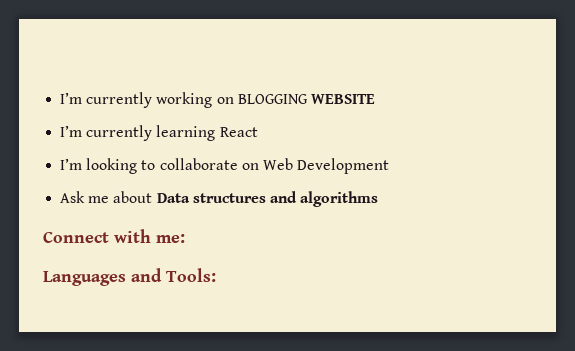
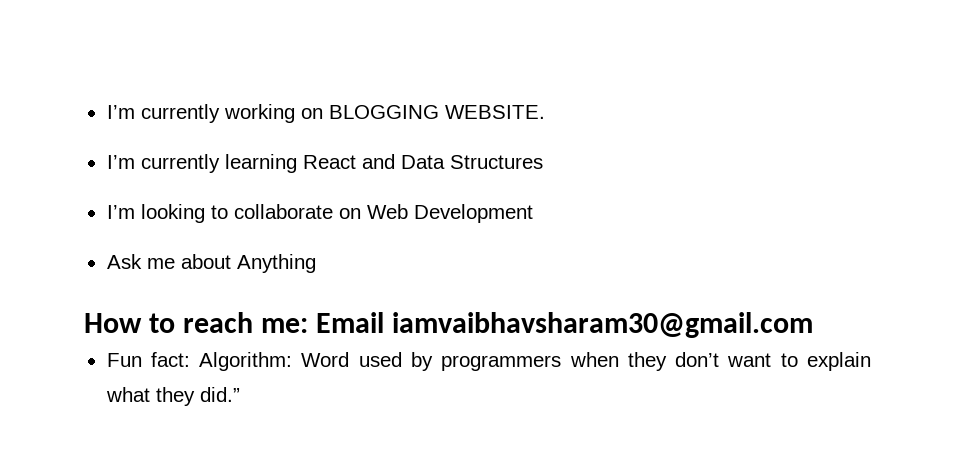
- I’m currently working on BLOGGING WEBSITE
+ I’m currently working on BLOGGING WEBSITE.
- I’m currently learning React
+ I’m currently learning React and Data Structures
- Ask me about Data structures and algorithms
- Connect with me:
- Languages and Tools:
+ Ask me about Anything
+ How to reach me: Email iamvaibhavsharam30@gmail.com
+ Fun fact: Algorithm: Word used by programmers when they don’t want to explain what they did.”

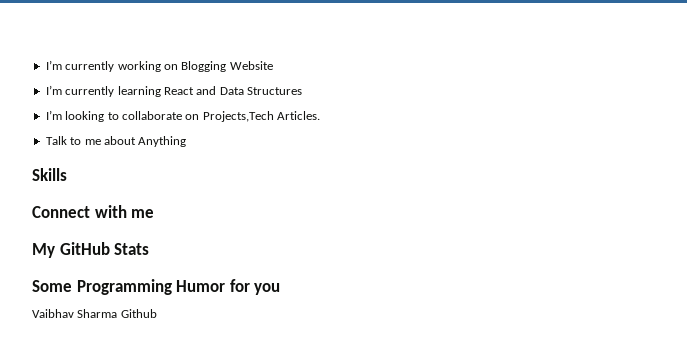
- I’m currently working on BLOGGING WEBSITE.
+ I’m currently working on Blogging Website
- I’m looking to collaborate on Web Development
- Ask me about Anything
+ I’m looking to collaborate on Projects,Tech Articles.
+ Talk to me about Anything
- How to reach me: Email iamvaibhavsharam30@gmail.com
- Fun fact: Algorithm: Word used by programmers when they don’t want to explain what they did.”
+ Skills
+ Connect with me
+ My GitHub Stats
+ Some Programming Humor for you
+ Vaibhav Sharma Github

